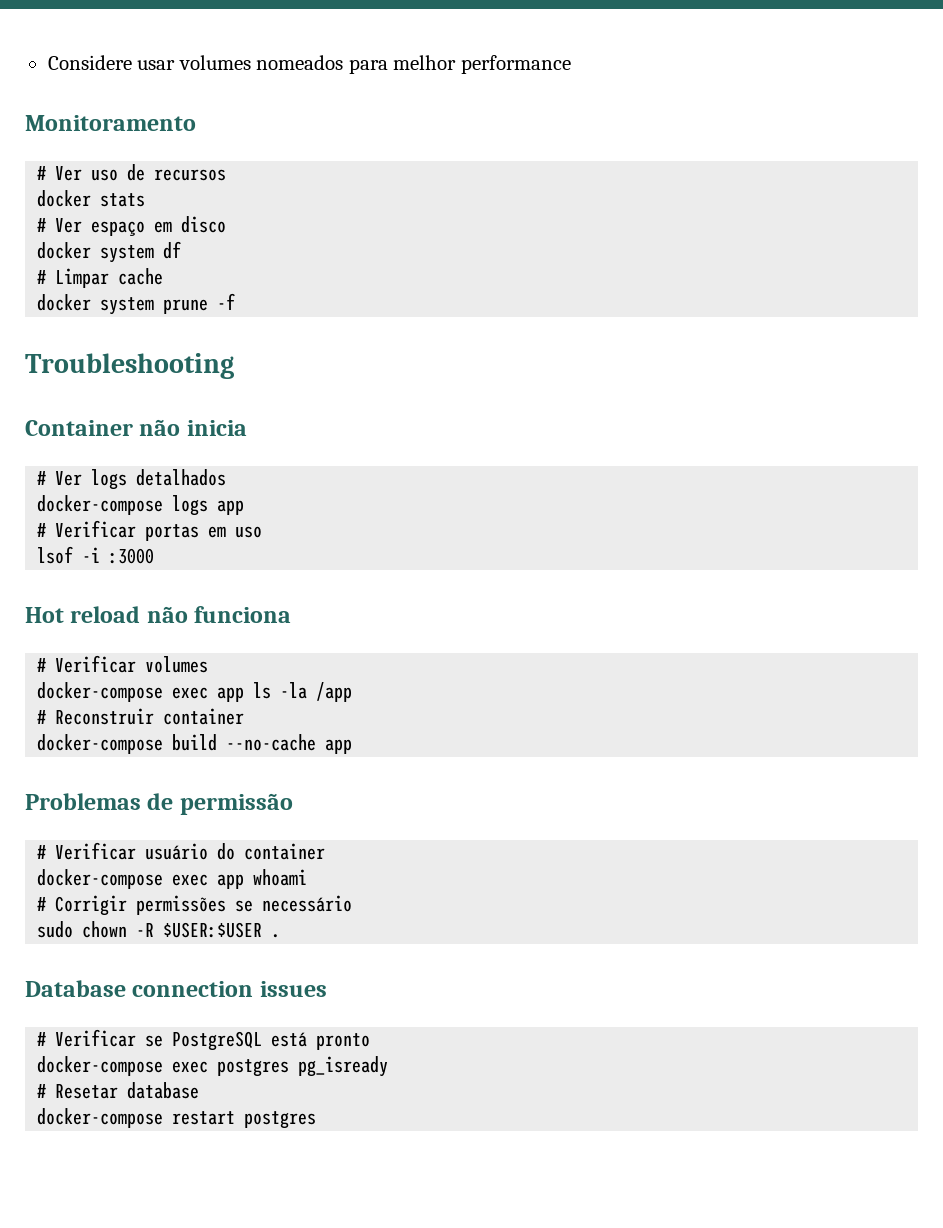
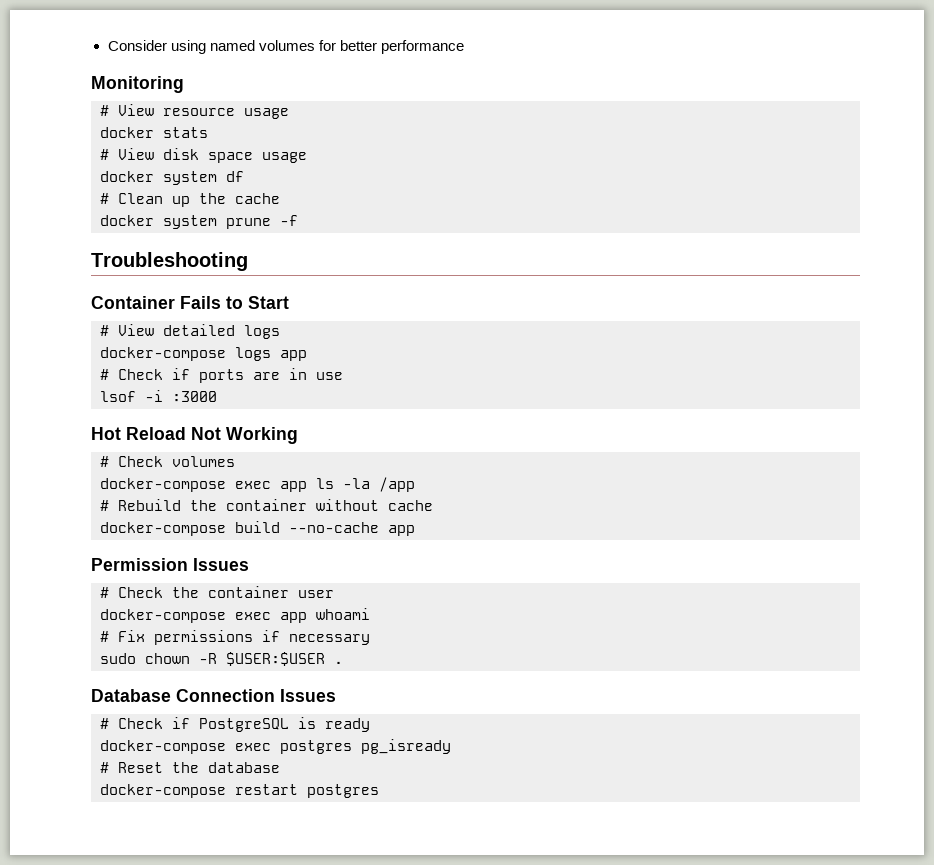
- Considere usar volumes nomeados para melhor performance
+ Consider using named volumes for better performance
- Monitoramento
- # Ver uso de recursos
+ Monitoring
+ # View resource usage
- # Ver espaço em disco
+ # View disk space usage
- # Limpar cache
+ # Clean up the cache
- Container não inicia
- # Ver logs detalhados
+ Container Fails to Start
+ # View detailed logs
- # Verificar portas em uso
+ # Check if ports are in use
- Hot reload não funciona
- # Verificar volumes
+ Hot Reload Not Working
+ # Check volumes
- # Reconstruir container
+ # Rebuild the container without cache
- Problemas de permissão
- # Verificar usuário do container
+ Permission Issues
+ # Check the container user
- # Corrigir permissões se necessário
+ # Fix permissions if necessary
- Database connection issues
- # Verificar se PostgreSQL está pronto
+ Database Connection Issues
+ # Check if PostgreSQL is ready
- # Resetar database
+ # Reset the database

